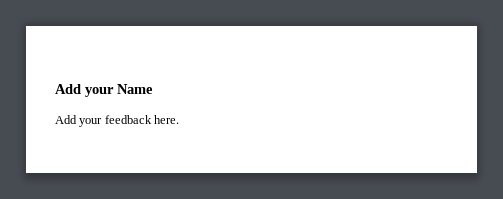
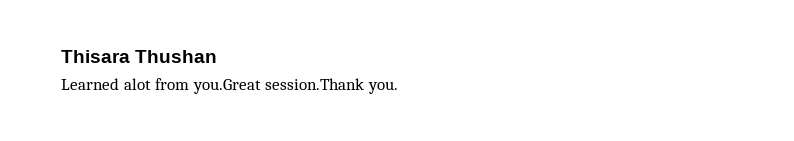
- Add your Name
- Add your feedback here.
+ Thisara Thushan
+ Learned alot from you.Great session.Thank you.

